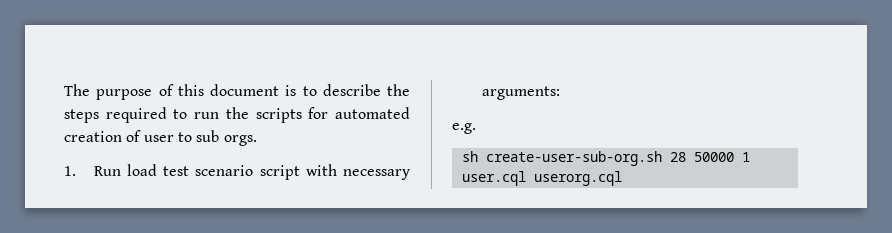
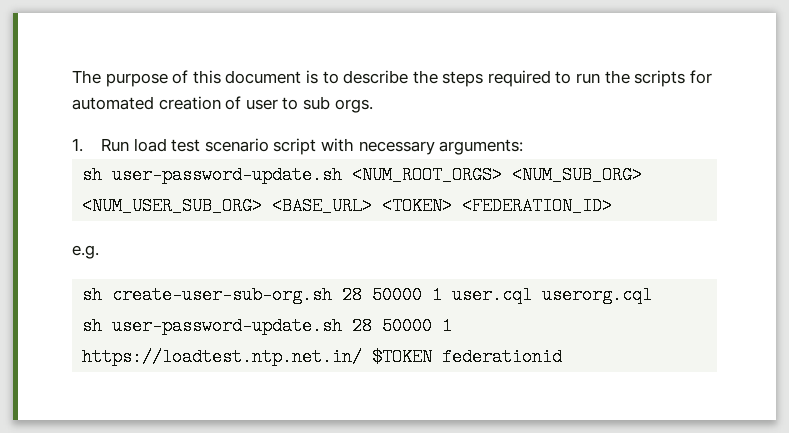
+ sh user-password-update.sh <NUM_ROOT_ORGS> <NUM_SUB_ORG> <NUM_USER_SUB_ORG> <BASE_URL> <TOKEN> <FEDERATION_ID>
+ sh user-password-update.sh 28 50000 1 https://loadtest.ntp.net.in/ $TOKEN federationid

